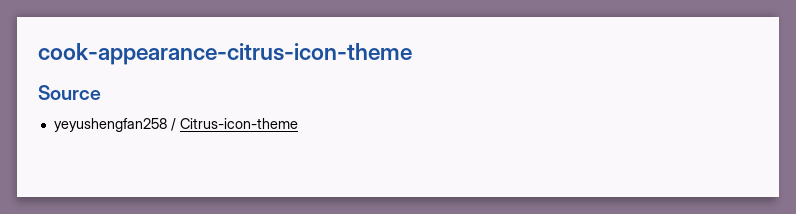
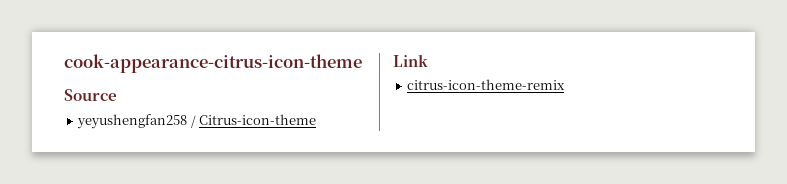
+ Link
+ citrus-icon-theme-remix

